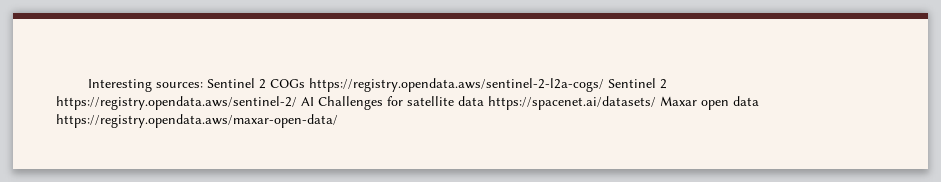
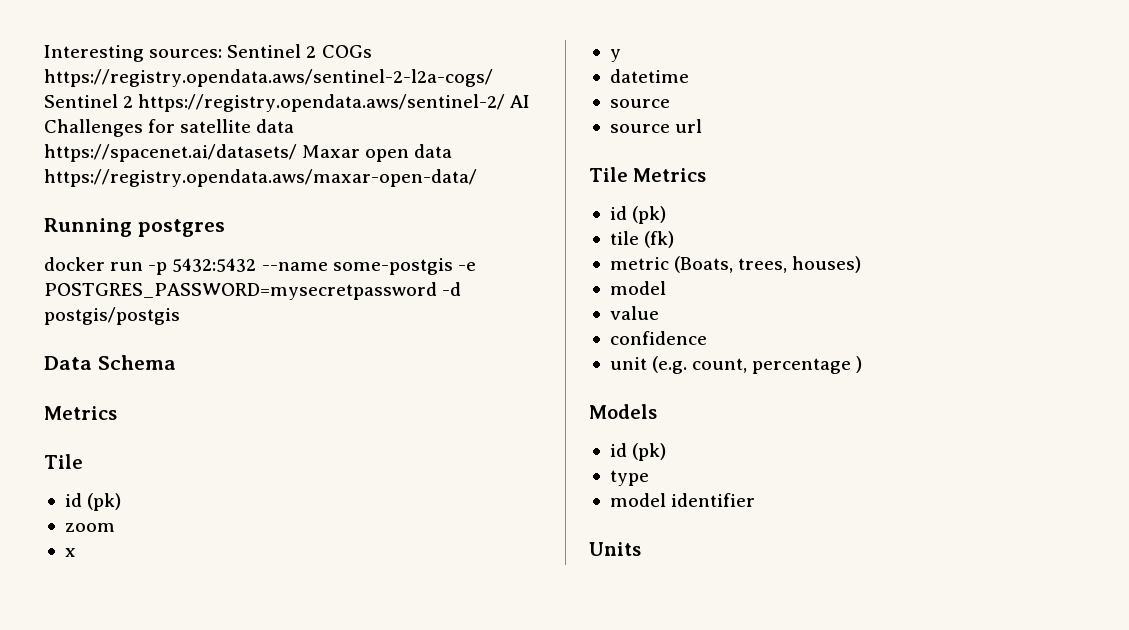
+ Running postgres
+ docker run -p 5432:5432 --name some-postgis -e POSTGRES_PASSWORD=mysecretpassword -d postgis/postgis
+ Data Schema
+ Metrics
+ Tile
+ id (pk)
+ zoom
+ x
+ y
+ datetime
+ source
+ source url
+ Tile Metrics
+ id (pk)
+ tile (fk)
+ metric (Boats, trees, houses)
+ model
+ value
+ confidence
+ unit (e.g. count, percentage )
+ Models
+ id (pk)
+ type
+ model identifier
+ Units

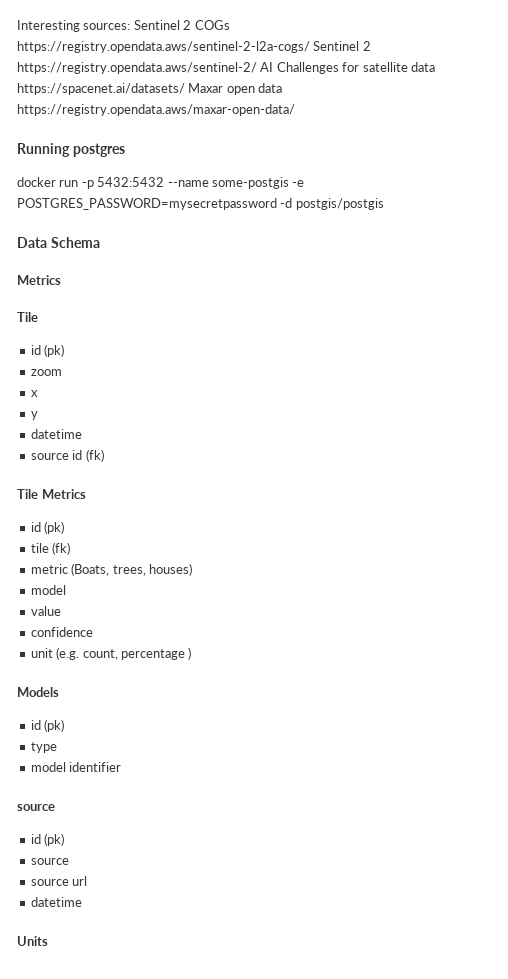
  y
  datetime
- source
- source url
+ source id (fk)
  model identifier
+ source
+ id (pk)
+ source
+ source url
+ datetime

